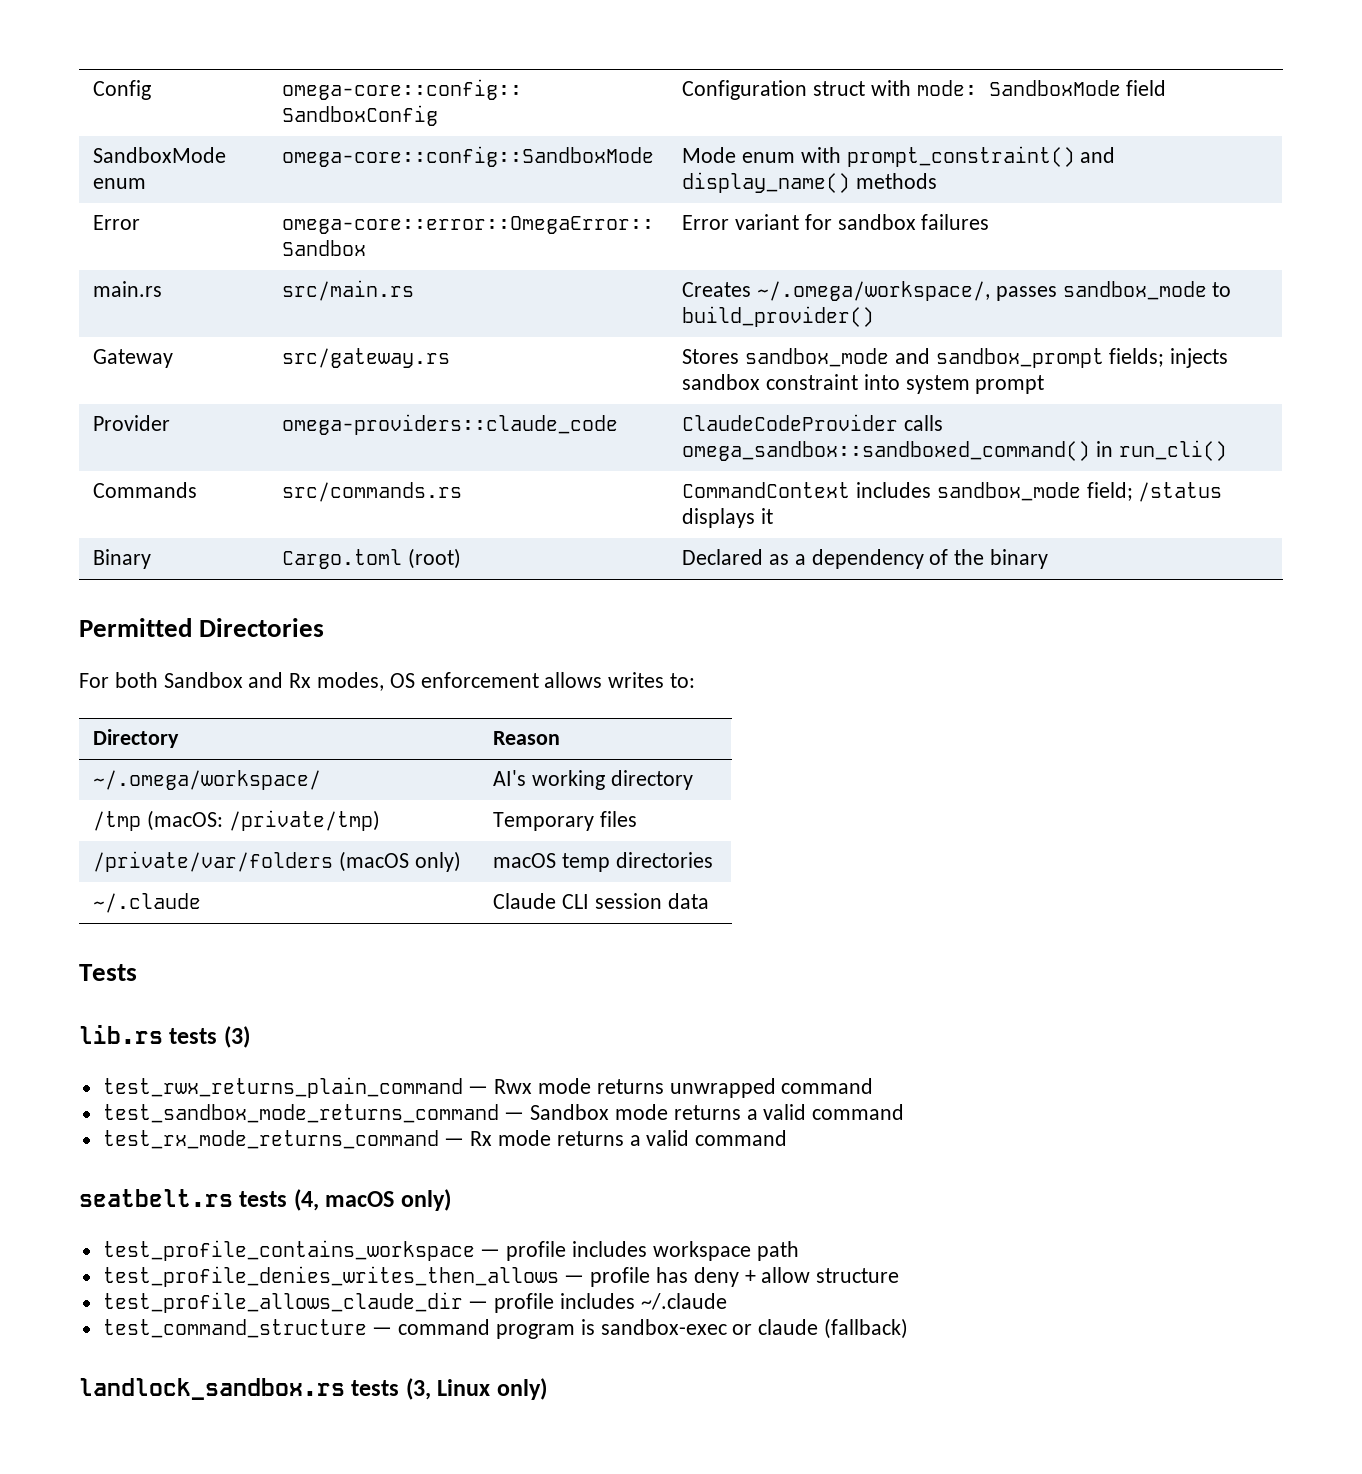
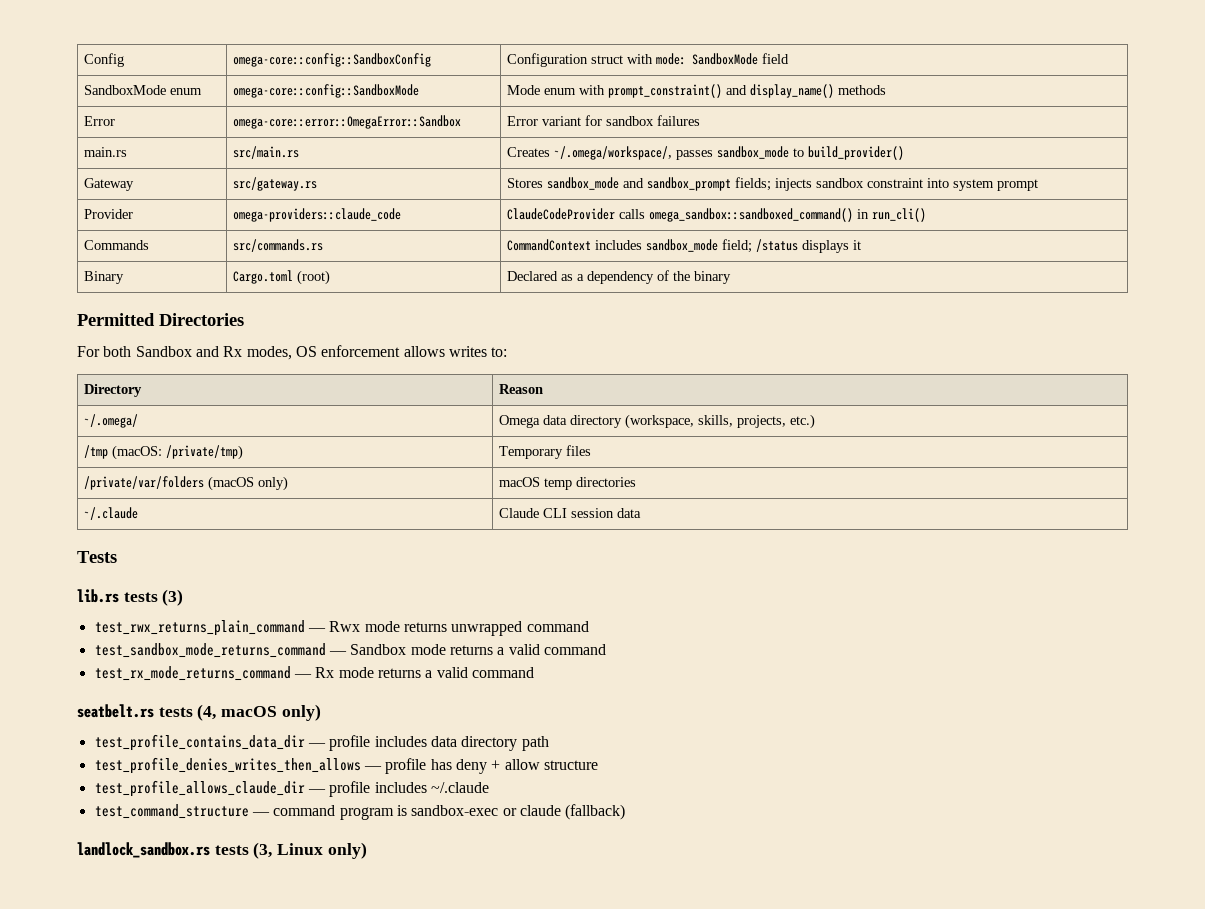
- ~/.omega/workspace/ | AI's working directory
+ ~/.omega/ | Omega data directory (workspace, skills, projects, etc.)
- test_profile_contains_workspace — profile includes workspace path
+ test_profile_contains_data_dir — profile includes data directory path

